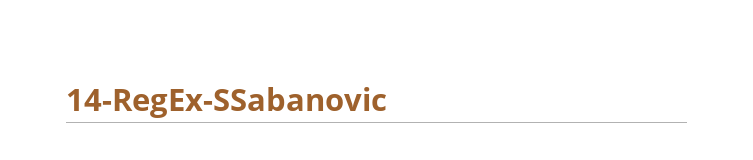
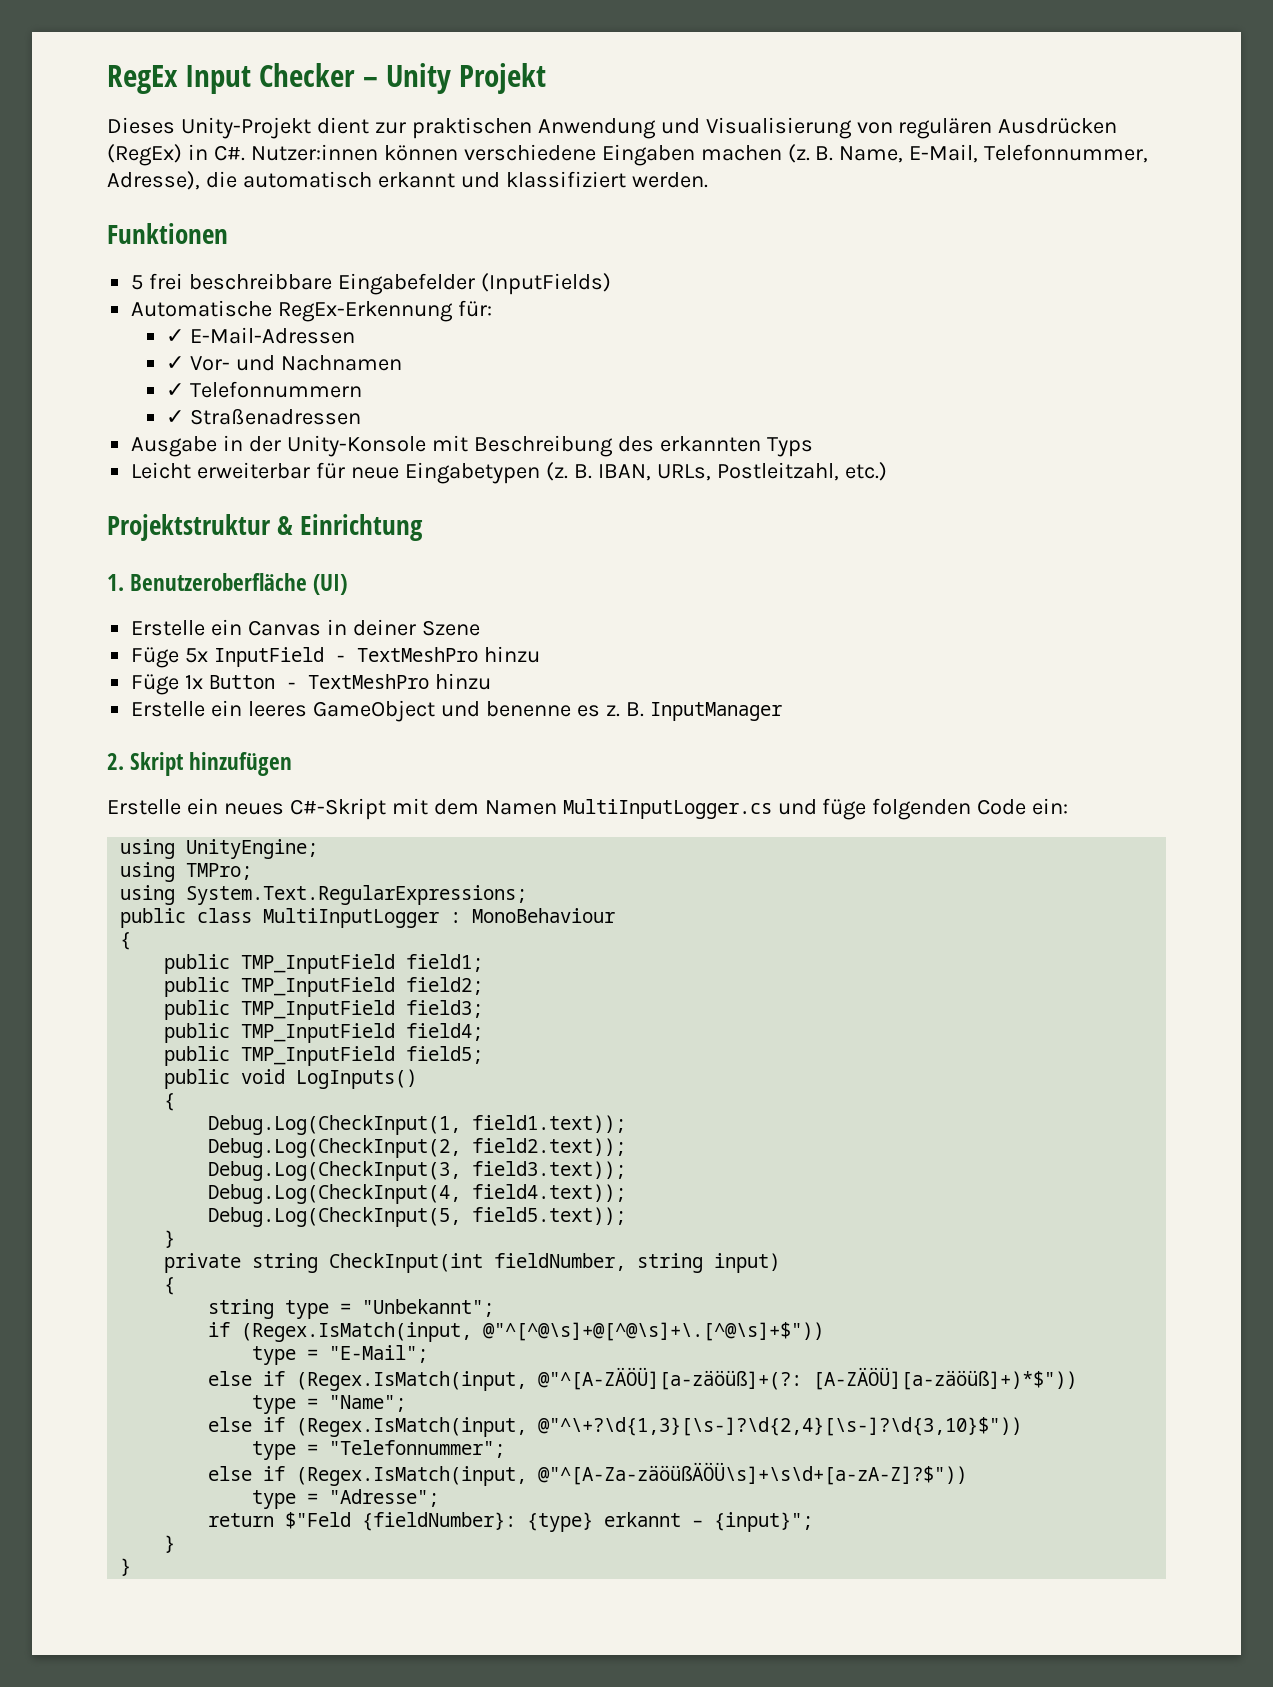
- 14-RegEx-SSabanovic
+ RegEx Input Checker – Unity Projekt
+ Dieses Unity-Projekt dient zur praktischen Anwendung und Visualisierung von regulären Ausdrücken (RegEx) in C#. Nutzer:innen können verschiedene Eingaben machen (z. B. Name, E-Mail, Telefonnummer, Adresse), die automatisch erkannt und klassifiziert werden.
+ Funktionen
+ 5 frei beschreibbare Eingabefelder (InputFields)
+ Automatische RegEx-Erkennung für:
+ ✓ E-Mail-Adressen
+ ✓ Vor- und Nachnamen
+ ✓ Telefonnummern
+ ✓ Straßenadressen
+ Ausgabe in der Unity-Konsole mit Beschreibung des erkannten Typs
+ Leicht erweiterbar für neue Eingabetypen (z. B. IBAN, URLs, Postleitzahl, etc.)
+ Projektstruktur & Einrichtung
+ 1. Benutzeroberfläche (UI)
+ Erstelle ein Canvas in deiner Szene
+ Füge 5x InputField - TextMeshPro hinzu
+ Füge 1x Button - TextMeshPro hinzu
+ Erstelle ein leeres GameObject und benenne es z. B. InputManager
+ 2. Skript hinzufügen
+ Erstelle ein neues C#-Skript mit dem Namen MultiInputLogger.cs und füge folgenden Code ein:
+ using UnityEngine;
+ using TMPro;
+ using System.Text.RegularExpressions;
+ public class MultiInputLogger : MonoBehaviour
+ {
+ public TMP_InputField field1;
+ public TMP_InputField field2;
+ public TMP_InputField field3;
+ public TMP_InputField field4;
+ public TMP_InputField field5;
+ public void LogInputs()
+ {
+ Debug.Log(CheckInput(1, field1.text));
+ Debug.Log(CheckInput(2, field2.text));
+ Debug.Log(CheckInput(3, field3.text));
+ Debug.Log(CheckInput(4, field4.text));
+ Debug.Log(CheckInput(5, field5.text));
+ }
+ private string CheckInput(int fieldNumber, string input)
+ {
+ string type = "Unbekannt";
+ if (Regex.IsMatch(input, @"^[^@\s]+@[^@\s]+\.[^@\s]+$"))
+ type = "E-Mail";
+ else if (Regex.IsMatch(input, @"^[A-ZÄÖÜ][a-zäöüß]+(?: [A-ZÄÖÜ][a-zäöüß]+)*$"))
+ type = "Name";
+ else if (Regex.IsMatch(input, @"^\+?\d{1,3}[\s-]?\d{2,4}[\s-]?\d{3,10}$"))
+ type = "Telefonnummer";
+ else if (Regex.IsMatch(input, @"^[A-Za-zäöüßÄÖÜ\s]+\s\d+[a-zA-Z]?$"))
+ type = "Adresse";
+ return $"Feld {fieldNumber}: {type} erkannt – {input}";
+ }
+ }

